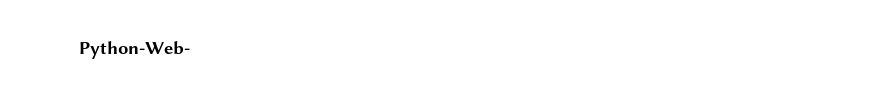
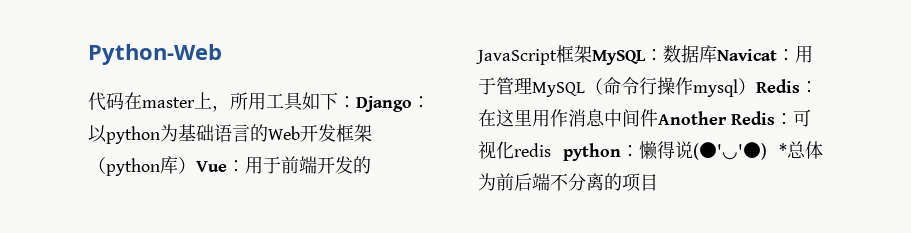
- Python-Web-
+ Python-Web
+ 代码在master上，所用工具如下：Django：以python为基础语言的Web开发框架（python库）Vue：用于前端开发的JavaScript框架MySQL：数据库Navicat：用于管理MySQL（命令行操作mysql）Redis：在这里用作消息中间件Another Redis：可视化redis python：懒得说(●'◡'●) *总体为前后端不分离的项目

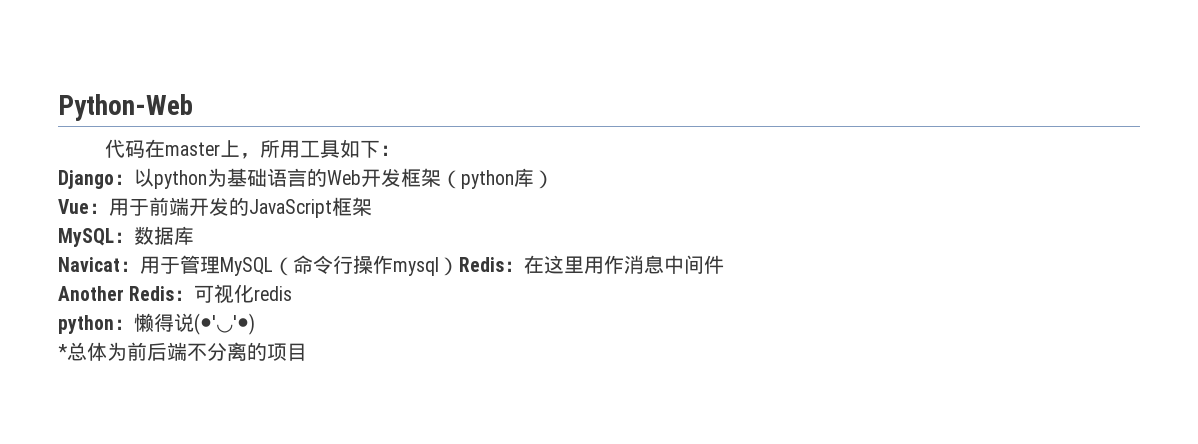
- 代码在master上，所用工具如下：Django：以python为基础语言的Web开发框架（python库）Vue：用于前端开发的JavaScript框架MySQL：数据库Navicat：用于管理MySQL（命令行操作mysql）Redis：在这里用作消息中间件Another Redis：可视化redis python：懒得说(●'◡'●) *总体为前后端不分离的项目
+ 代码在master上，所用工具如下：
+ Django：以python为基础语言的Web开发框架（python库）
+ Vue：用于前端开发的JavaScript框架
+ MySQL：数据库
+ Navicat：用于管理MySQL（命令行操作mysql）Redis：在这里用作消息中间件
+ Another Redis：可视化redis
+ python：懒得说(●'◡'●)
+ *总体为前后端不分离的项目

